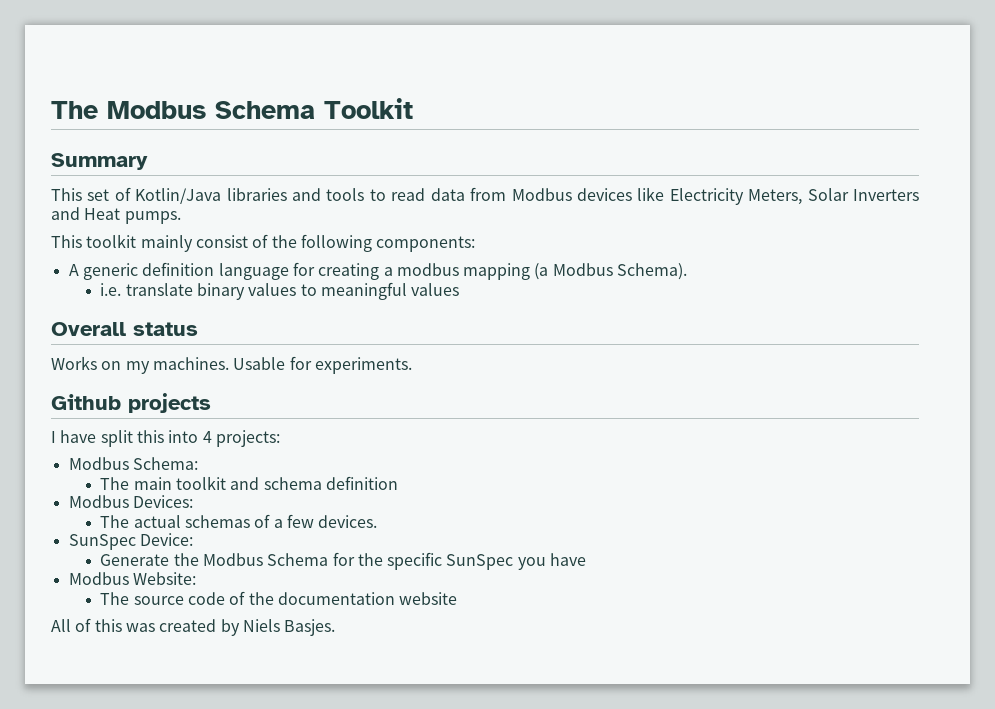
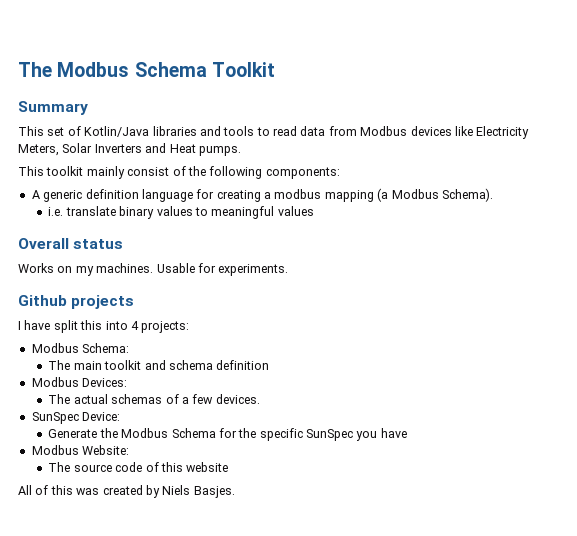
- The source code of the documentation website
+ The source code of this website

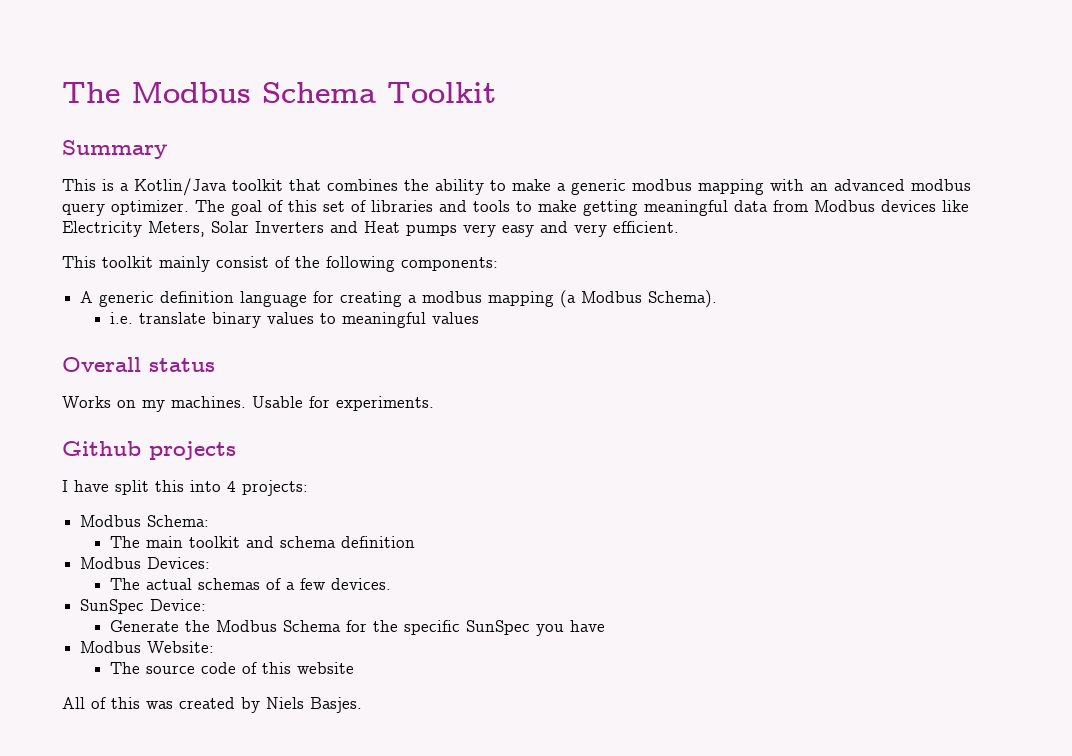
- This set of Kotlin/Java libraries and tools to read data from Modbus devices like Electricity Meters, Solar Inverters and Heat pumps.
+ This is a Kotlin/Java toolkit that combines the ability to make a generic modbus mapping with an advanced modbus query optimizer. The goal of this set of libraries and tools to make getting meaningful data from Modbus devices like Electricity Meters, Solar Inverters and Heat pumps very easy and very efficient.

